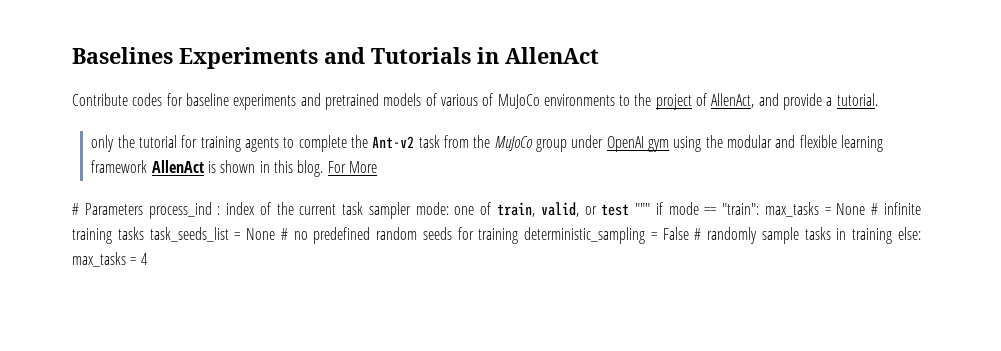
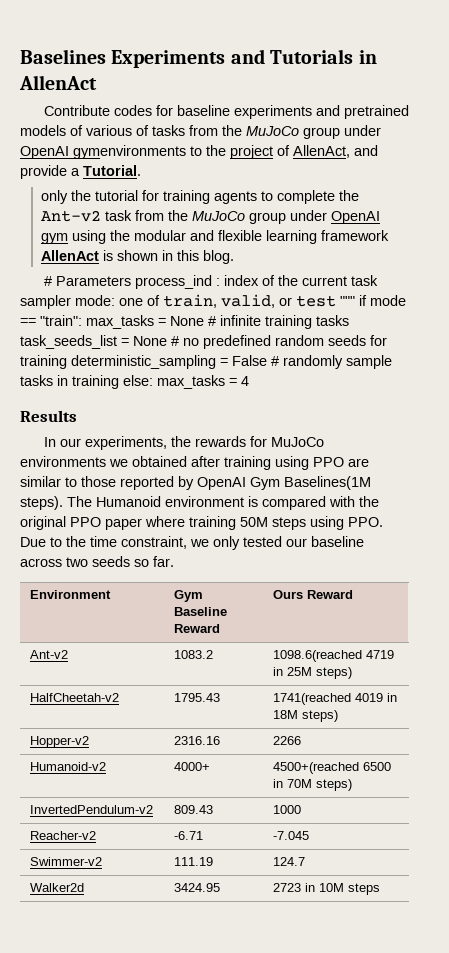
- Contribute codes for baseline experiments and pretrained models of various of MuJoCo environments to the project of AllenAct, and provide a tutorial.
+ Contribute codes for baseline experiments and pretrained models of various of tasks from the MuJoCo group under OpenAI gymenvironments to the project of AllenAct, and provide a Tutorial.
- For More
+ Results
+ In our experiments, the rewards for MuJoCo environments we obtained after training using PPO are similar to those reported by OpenAI Gym Baselines(1M steps). The Humanoid environment is compared with the original PPO paper where training 50M steps using PPO. Due to the time constraint, we only tested our baseline across two seeds so far.
+ Environment | Gym Baseline Reward | Ours Reward
+ Ant-v2 | 1083.2 | 1098.6(reached 4719 in 25M steps)
+ HalfCheetah-v2 | 1795.43 | 1741(reached 4019 in 18M steps)
+ Hopper-v2 | 2316.16 | 2266
+ Humanoid-v2 | 4000+ | 4500+(reached 6500 in 70M steps)
+ InvertedPendulum-v2 | 809.43 | 1000
+ Reacher-v2 | -6.71 | -7.045
+ Swimmer-v2 | 111.19 | 124.7
+ Walker2d | 3424.95 | 2723 in 10M steps

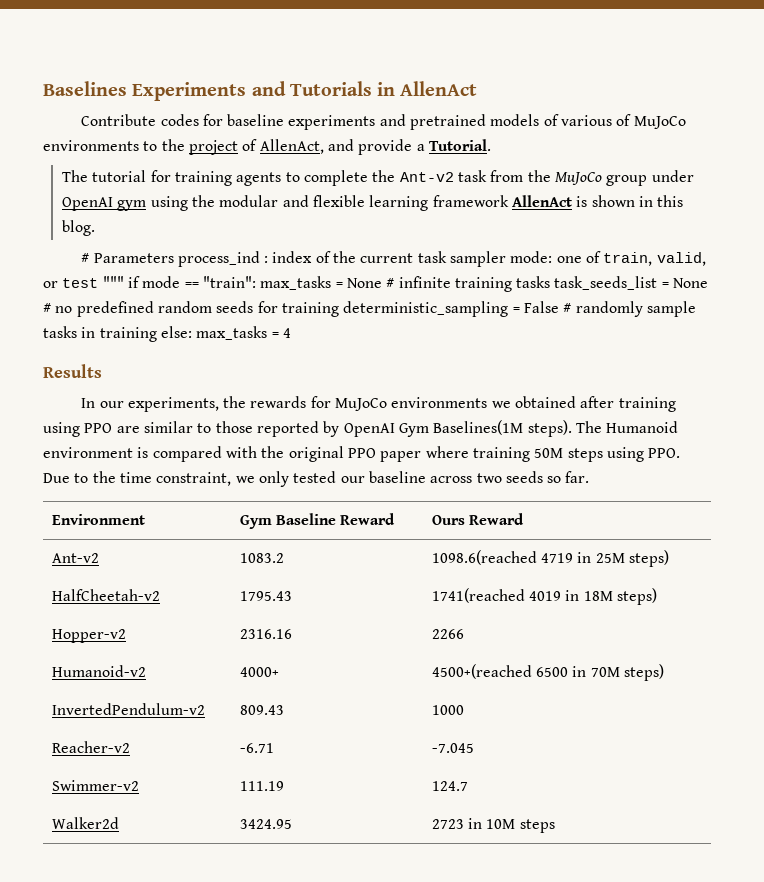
- Contribute codes for baseline experiments and pretrained models of various of tasks from the MuJoCo group under OpenAI gymenvironments to the project of AllenAct, and provide a Tutorial.
+ Contribute codes for baseline experiments and pretrained models of various of MuJoCo environments to the project of AllenAct, and provide a Tutorial.
- only the tutorial for training agents to complete the Ant-v2 task from the MuJoCo group under OpenAI gym using the modular and flexible learning framework AllenAct is shown in this blog.
+ The tutorial for training agents to complete the Ant-v2 task from the MuJoCo group under OpenAI gym using the modular and flexible learning framework AllenAct is shown in this blog.

